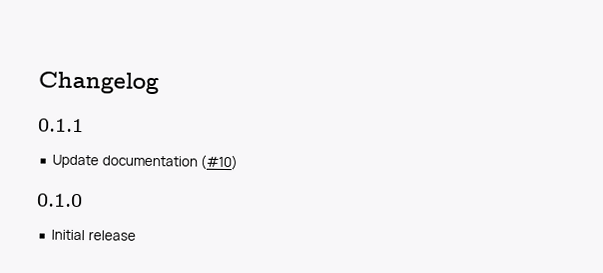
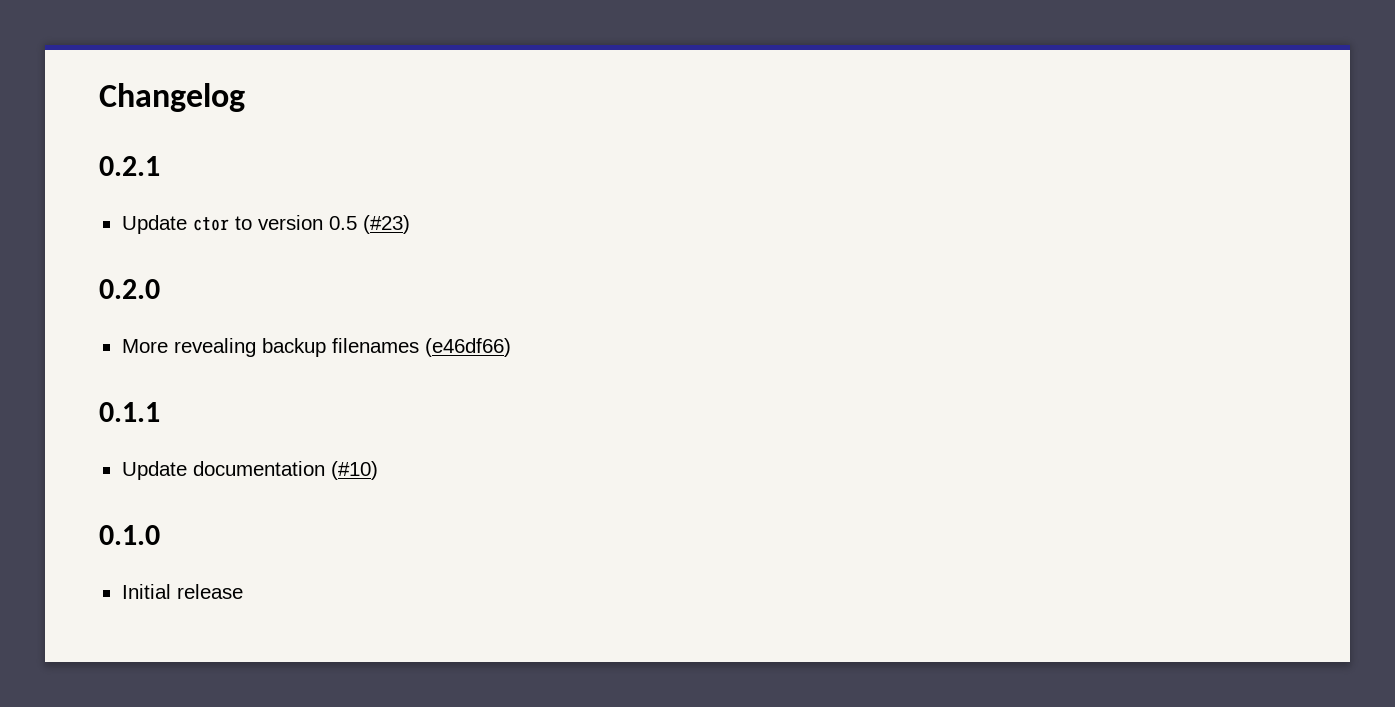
+ 0.2.1
+ Update ctor to version 0.5 (#23)
+ 0.2.0
+ More revealing backup filenames (e46df66)

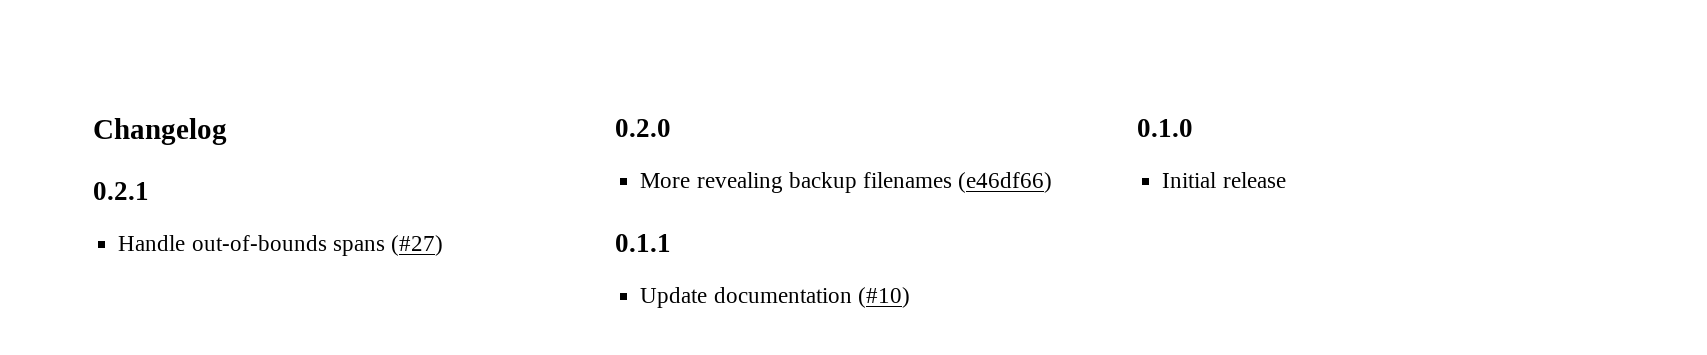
- Update ctor to version 0.5 (#23)
+ Handle out-of-bounds spans (#27)

